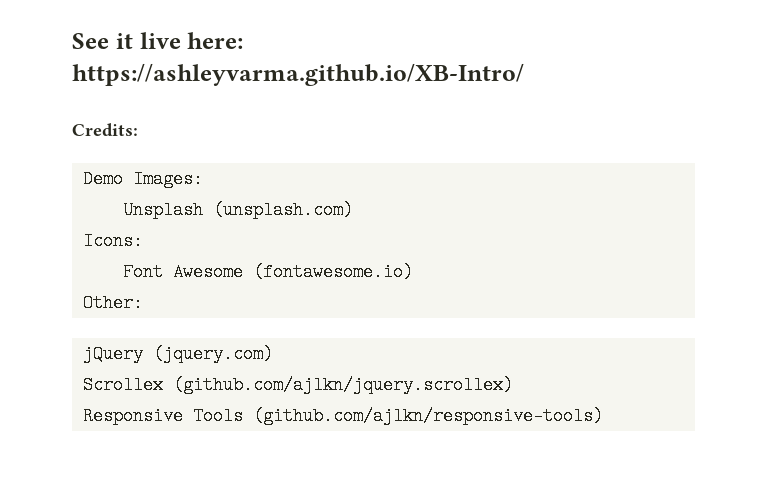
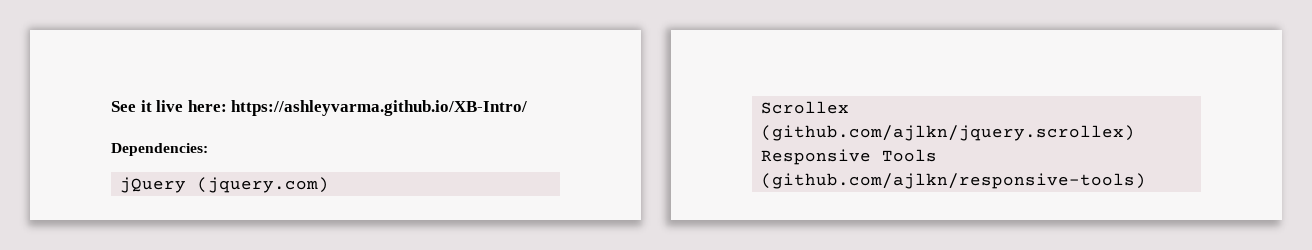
- Credits:
- Demo Images:
- Unsplash (unsplash.com)
- Icons:
- Font Awesome (fontawesome.io)
- Other:
+ Dependencies:

